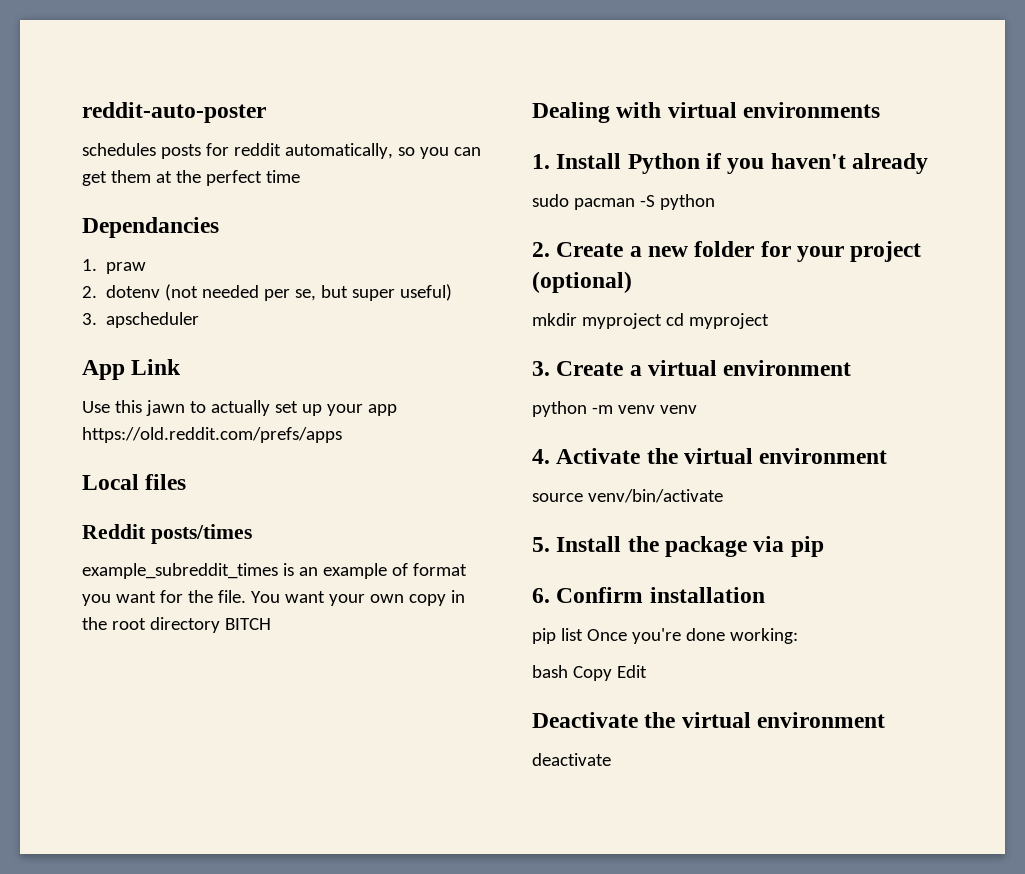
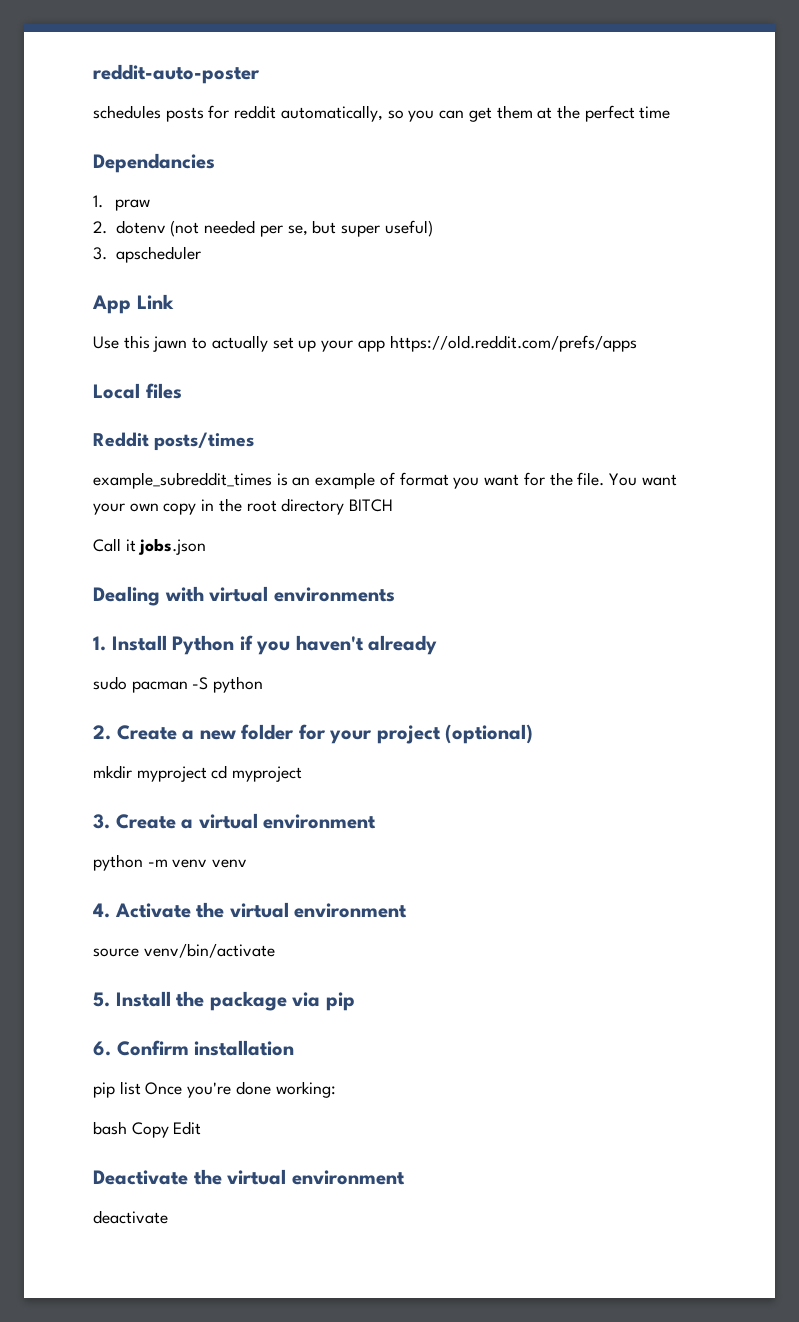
+ Call it jobs.json

